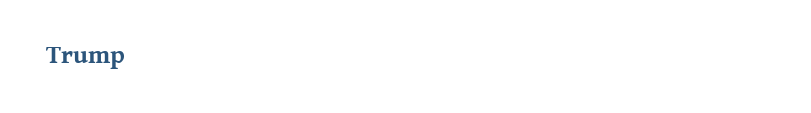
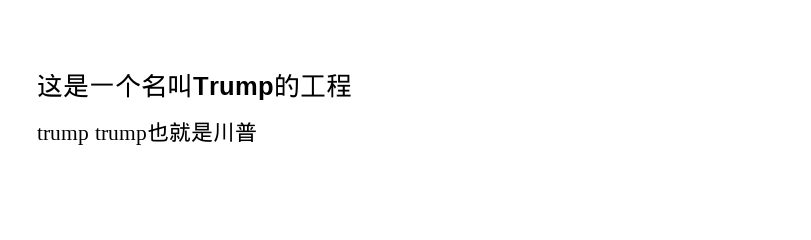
- Trump
+ 这是一个名叫Trump的工程
+ trump trump也就是川普

